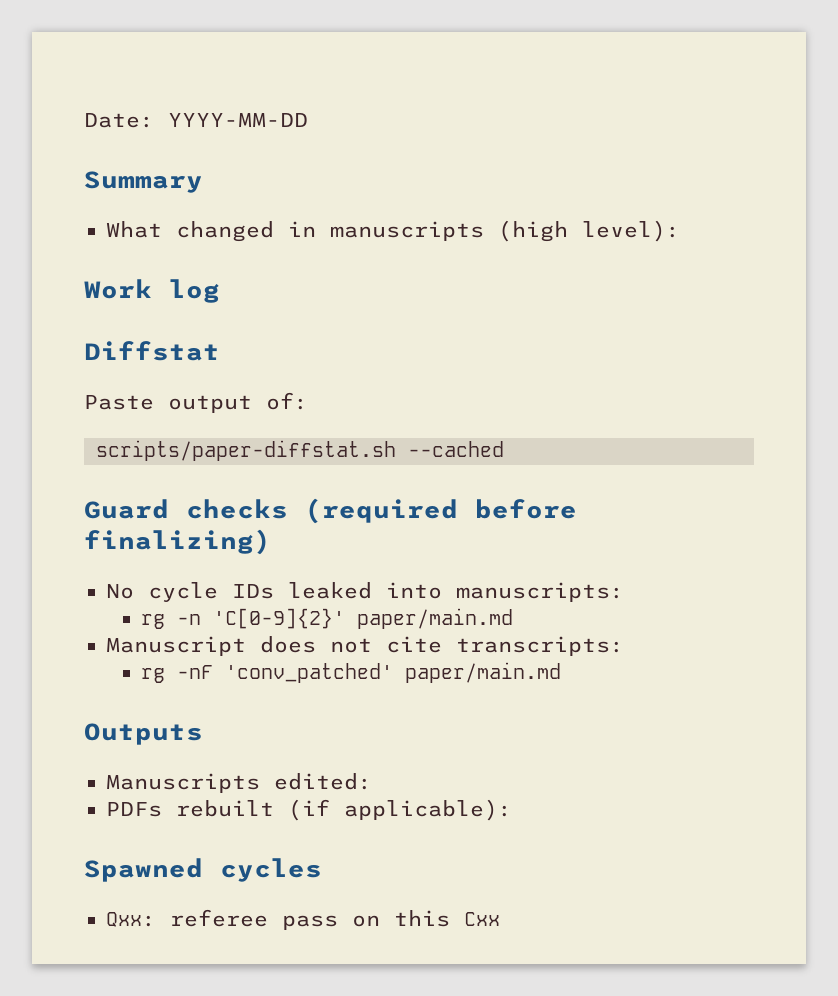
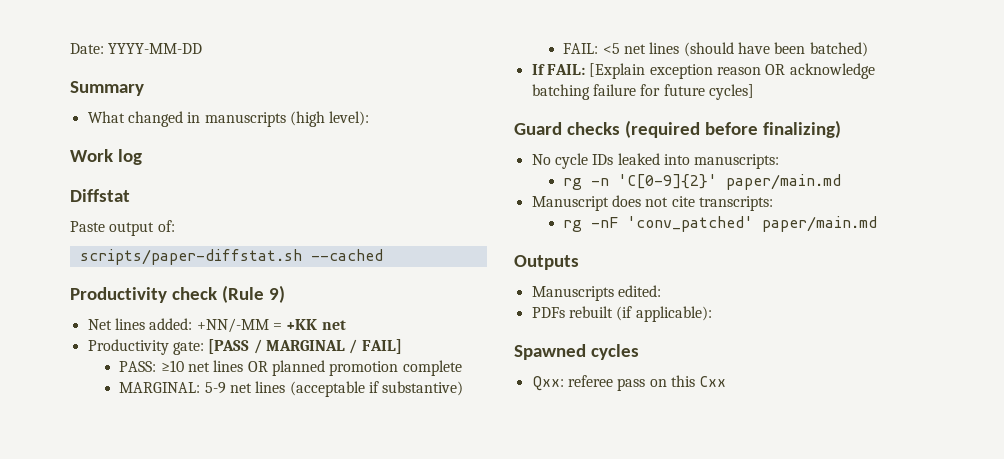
+ Productivity check (Rule 9)
+ Net lines added: +NN/-MM = +KK net
+ Productivity gate: [PASS / MARGINAL / FAIL]
+ PASS: ≥10 net lines OR planned promotion complete
+ MARGINAL: 5-9 net lines (acceptable if substantive)
+ FAIL: <5 net lines (should have been batched)
+ If FAIL: [Explain exception reason OR acknowledge batching failure for future cycles]

